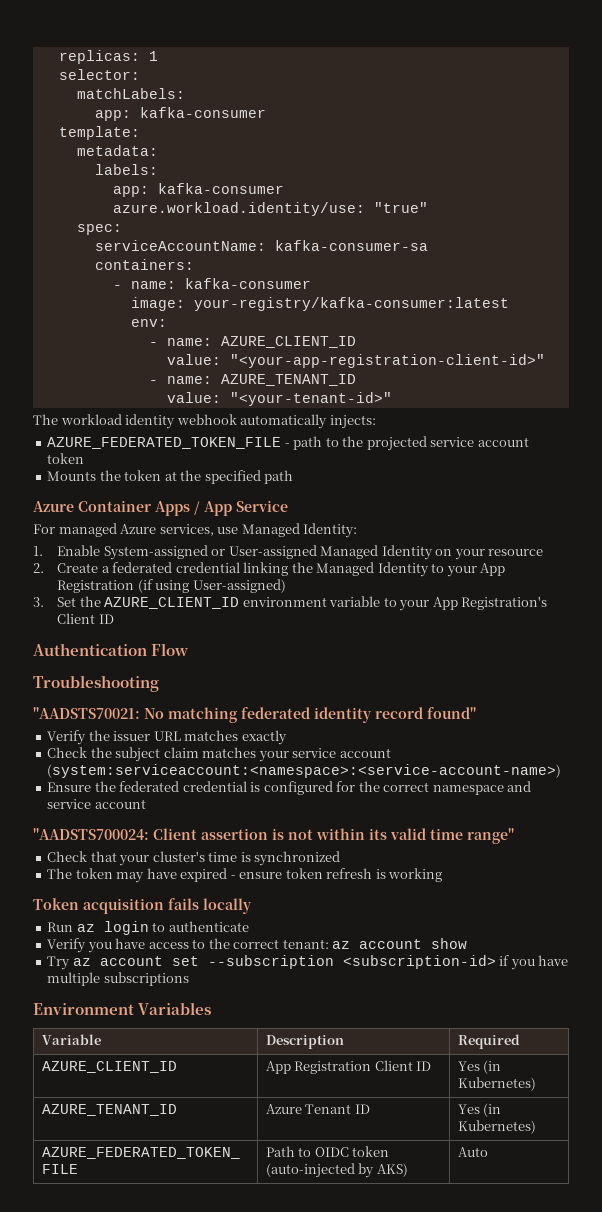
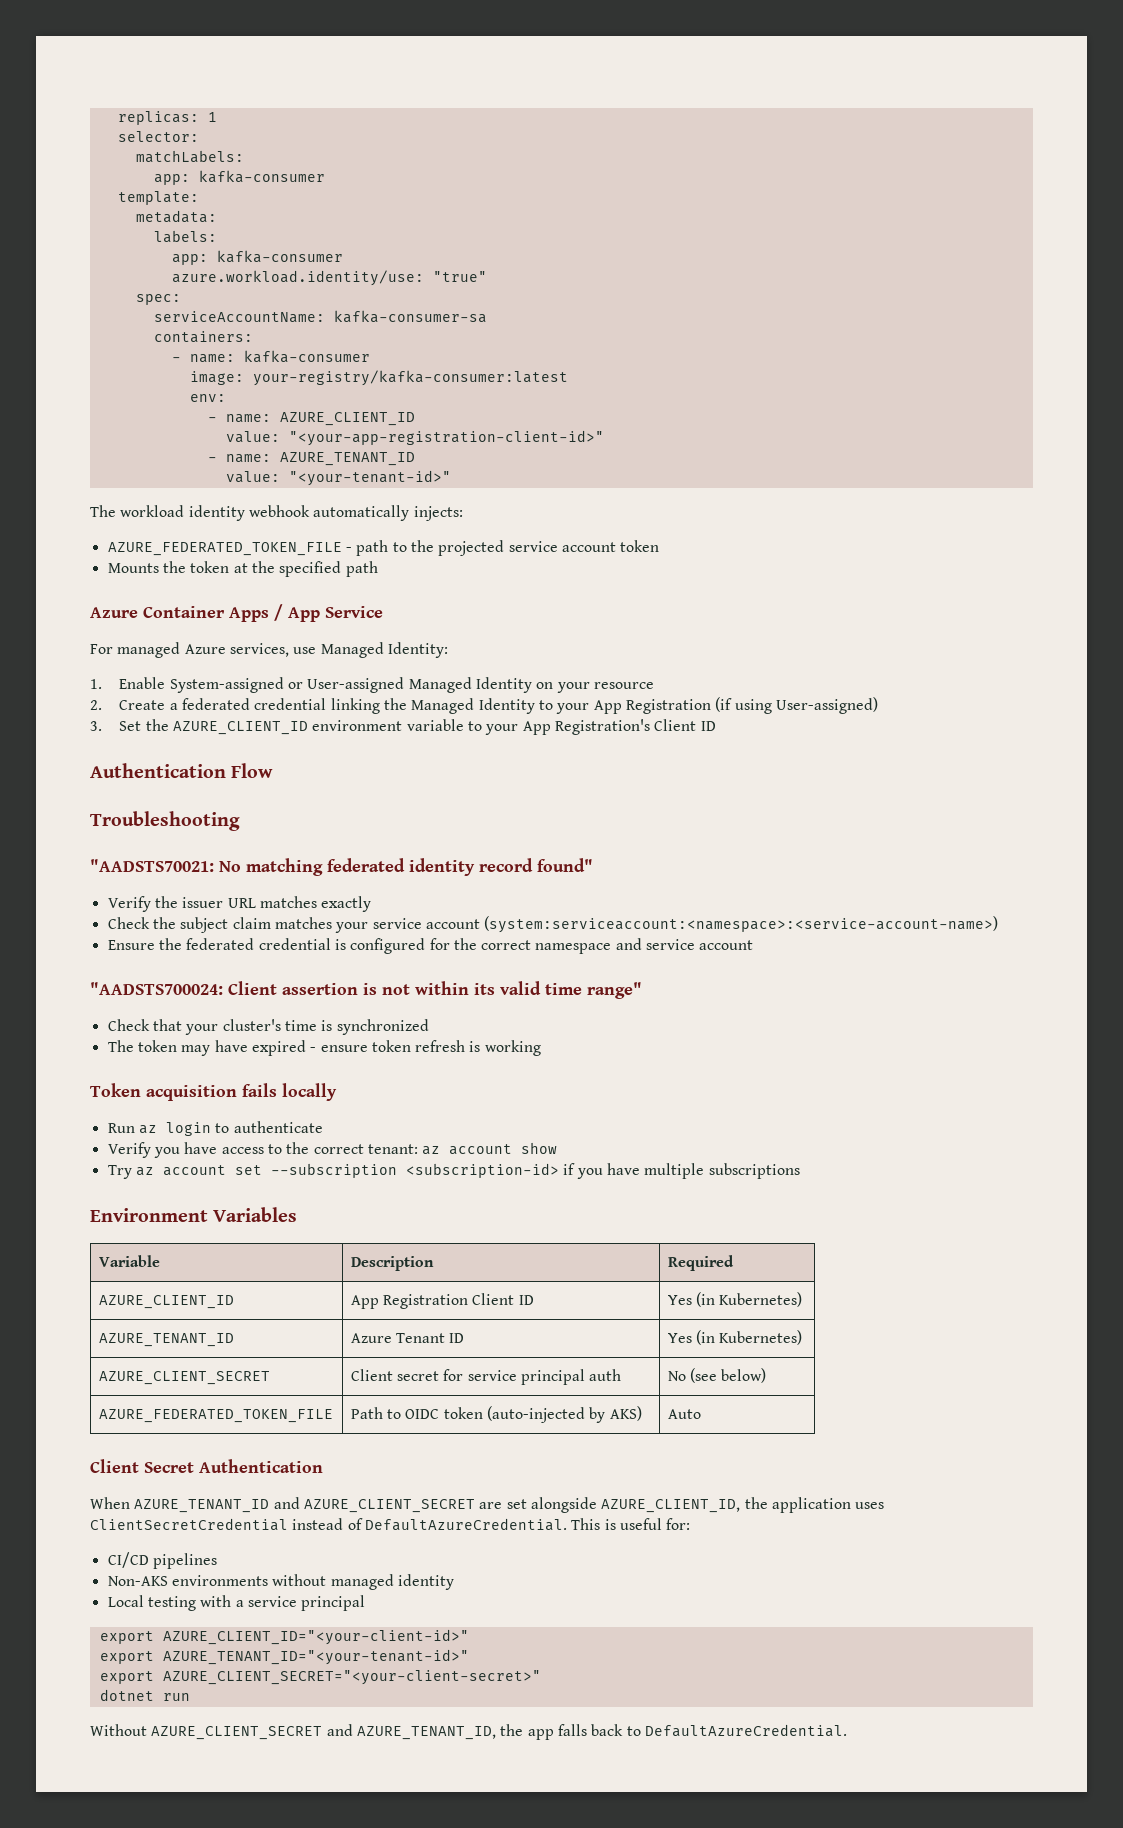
+ AZURE_CLIENT_SECRET | Client secret for service principal auth | No (see below)
+ Client Secret Authentication
+ When AZURE_TENANT_ID and AZURE_CLIENT_SECRET are set alongside AZURE_CLIENT_ID, the application uses ClientSecretCredential instead of DefaultAzureCredential. This is useful for:
+ CI/CD pipelines
+ Non-AKS environments without managed identity
+ Local testing with a service principal
+ export AZURE_CLIENT_ID="<your-client-id>"
+ export AZURE_TENANT_ID="<your-tenant-id>"
+ export AZURE_CLIENT_SECRET="<your-client-secret>"
+ dotnet run
+ Without AZURE_CLIENT_SECRET and AZURE_TENANT_ID, the app falls back to DefaultAzureCredential.

